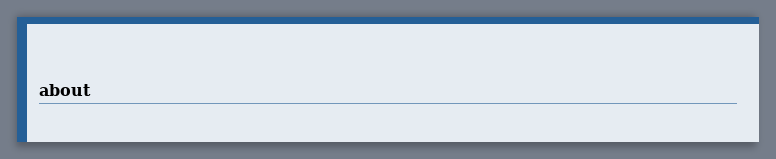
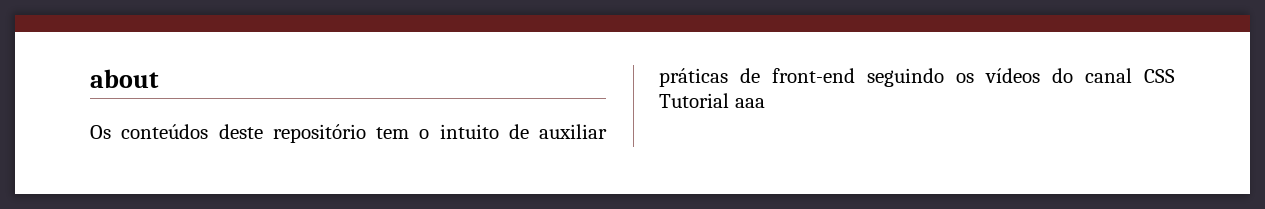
+ Os conteúdos deste repositório tem o intuito de auxiliar práticas de front-end seguindo os vídeos do canal CSS Tutorial aaa

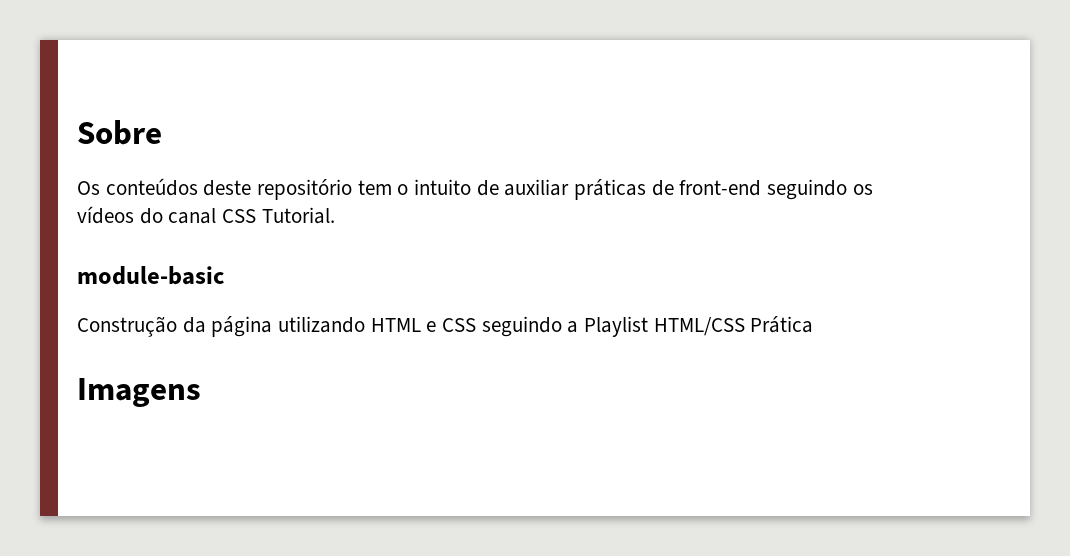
- about
+ Sobre
- Os conteúdos deste repositório tem o intuito de auxiliar práticas de front-end seguindo os vídeos do canal CSS Tutorial aaa
+ Os conteúdos deste repositório tem o intuito de auxiliar práticas de front-end seguindo os vídeos do canal CSS Tutorial.
+ module-basic
+ Construção da página utilizando HTML e CSS seguindo a Playlist HTML/CSS Prática
+ Imagens

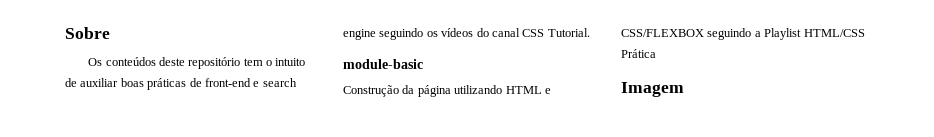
- Os conteúdos deste repositório tem o intuito de auxiliar práticas de front-end seguindo os vídeos do canal CSS Tutorial.
+ Os conteúdos deste repositório tem o intuito de auxiliar boas práticas de front-end e search engine seguindo os vídeos do canal CSS Tutorial.
- Construção da página utilizando HTML e CSS seguindo a Playlist HTML/CSS Prática
+ Construção da página utilizando HTML e CSS/FLEXBOX seguindo a Playlist HTML/CSS Prática
- Imagens
+ Imagem

